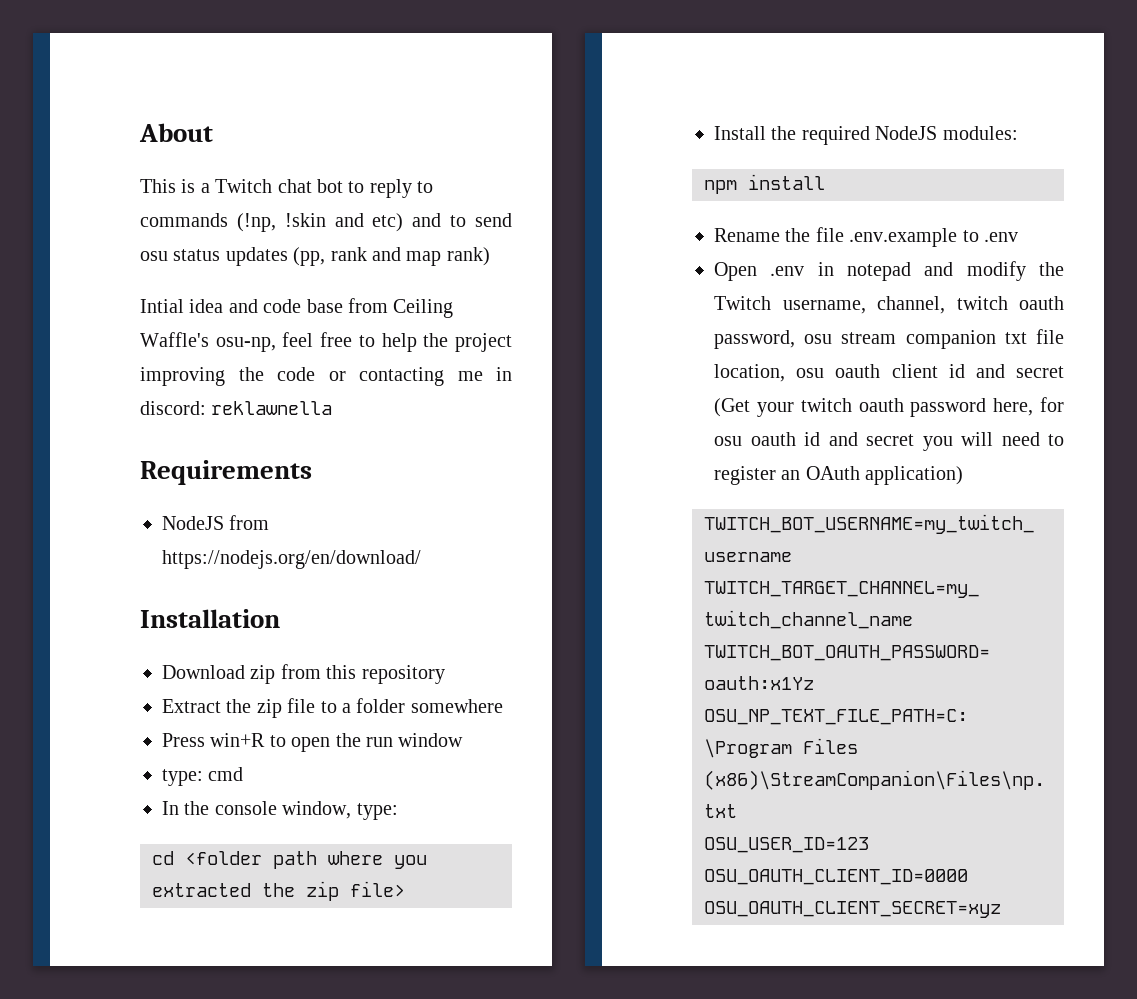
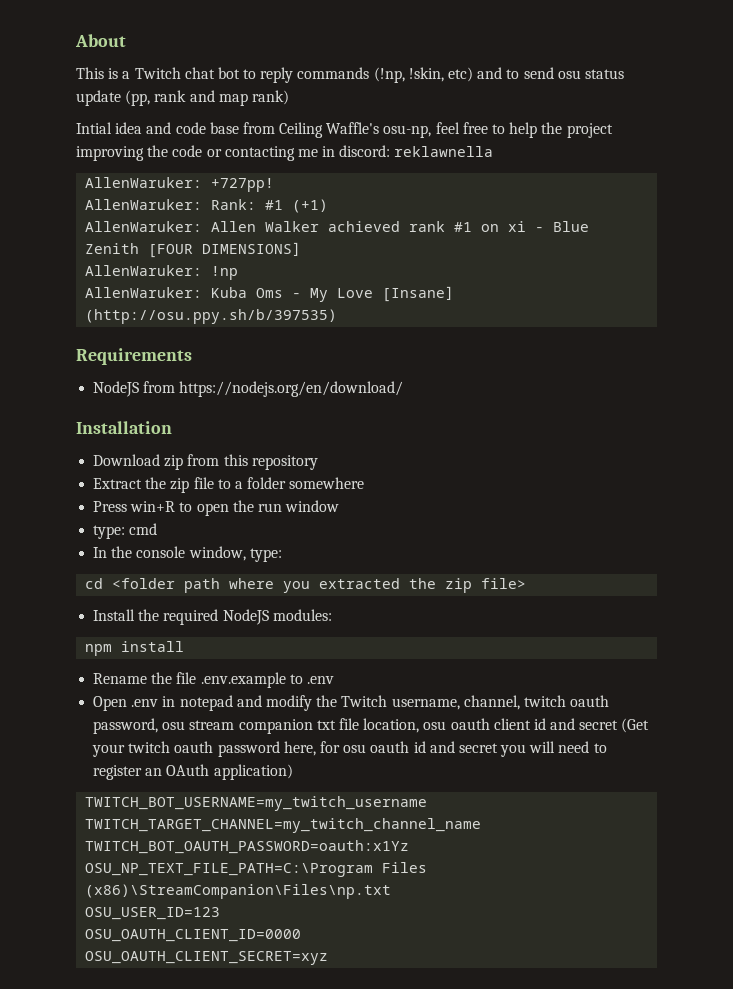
- This is a Twitch chat bot to reply to commands (!np, !skin and etc) and to send osu status updates (pp, rank and map rank)
+ This is a Twitch chat bot to reply commands (!np, !skin, etc) and to send osu status update (pp, rank and map rank)
+ AllenWaruker: +727pp!
+ AllenWaruker: Rank: #1 (+1)
+ AllenWaruker: Allen Walker achieved rank #1 on xi - Blue Zenith [FOUR DIMENSIONS]
+ AllenWaruker: !np
+ AllenWaruker: Kuba Oms - My Love [Insane] (http://osu.ppy.sh/b/397535)

